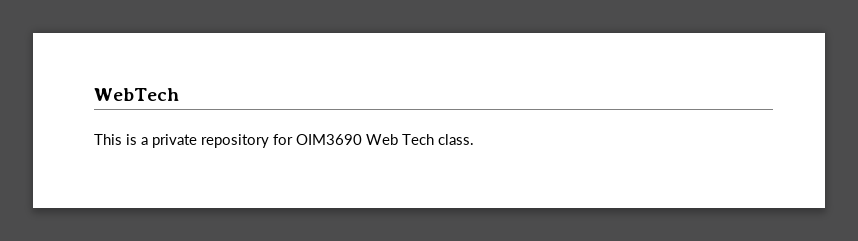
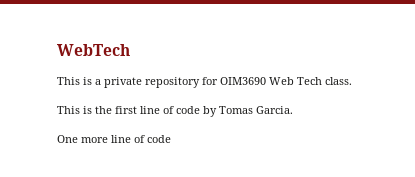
+ This is the first line of code by Tomas Garcia.
+ One more line of code

